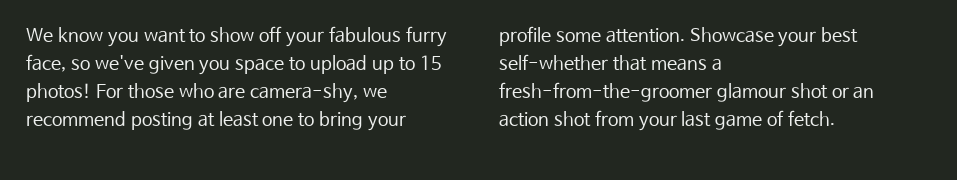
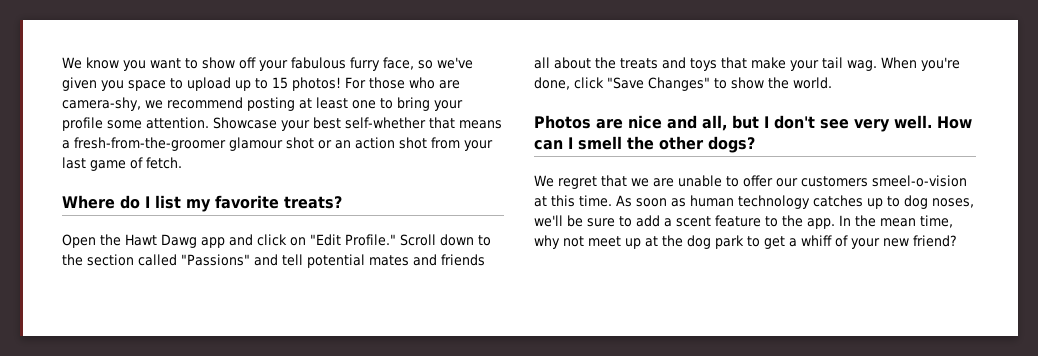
+ Where do I list my favorite treats?
+ Open the Hawt Dawg app and click on "Edit Profile." Scroll down to the section called "Passions" and tell potential mates and friends all about the treats and toys that make your tail wag. When you're done, click "Save Changes" to show the world.
+ Photos are nice and all, but I don't see very well. How can I smell the other dogs?
+ We regret that we are unable to offer our customers smeel-o-vision at this time. As soon as human technology catches up to dog noses, we'll be sure to add a scent feature to the app. In the mean time, why not meet up at the dog park to get a whiff of your new friend?

